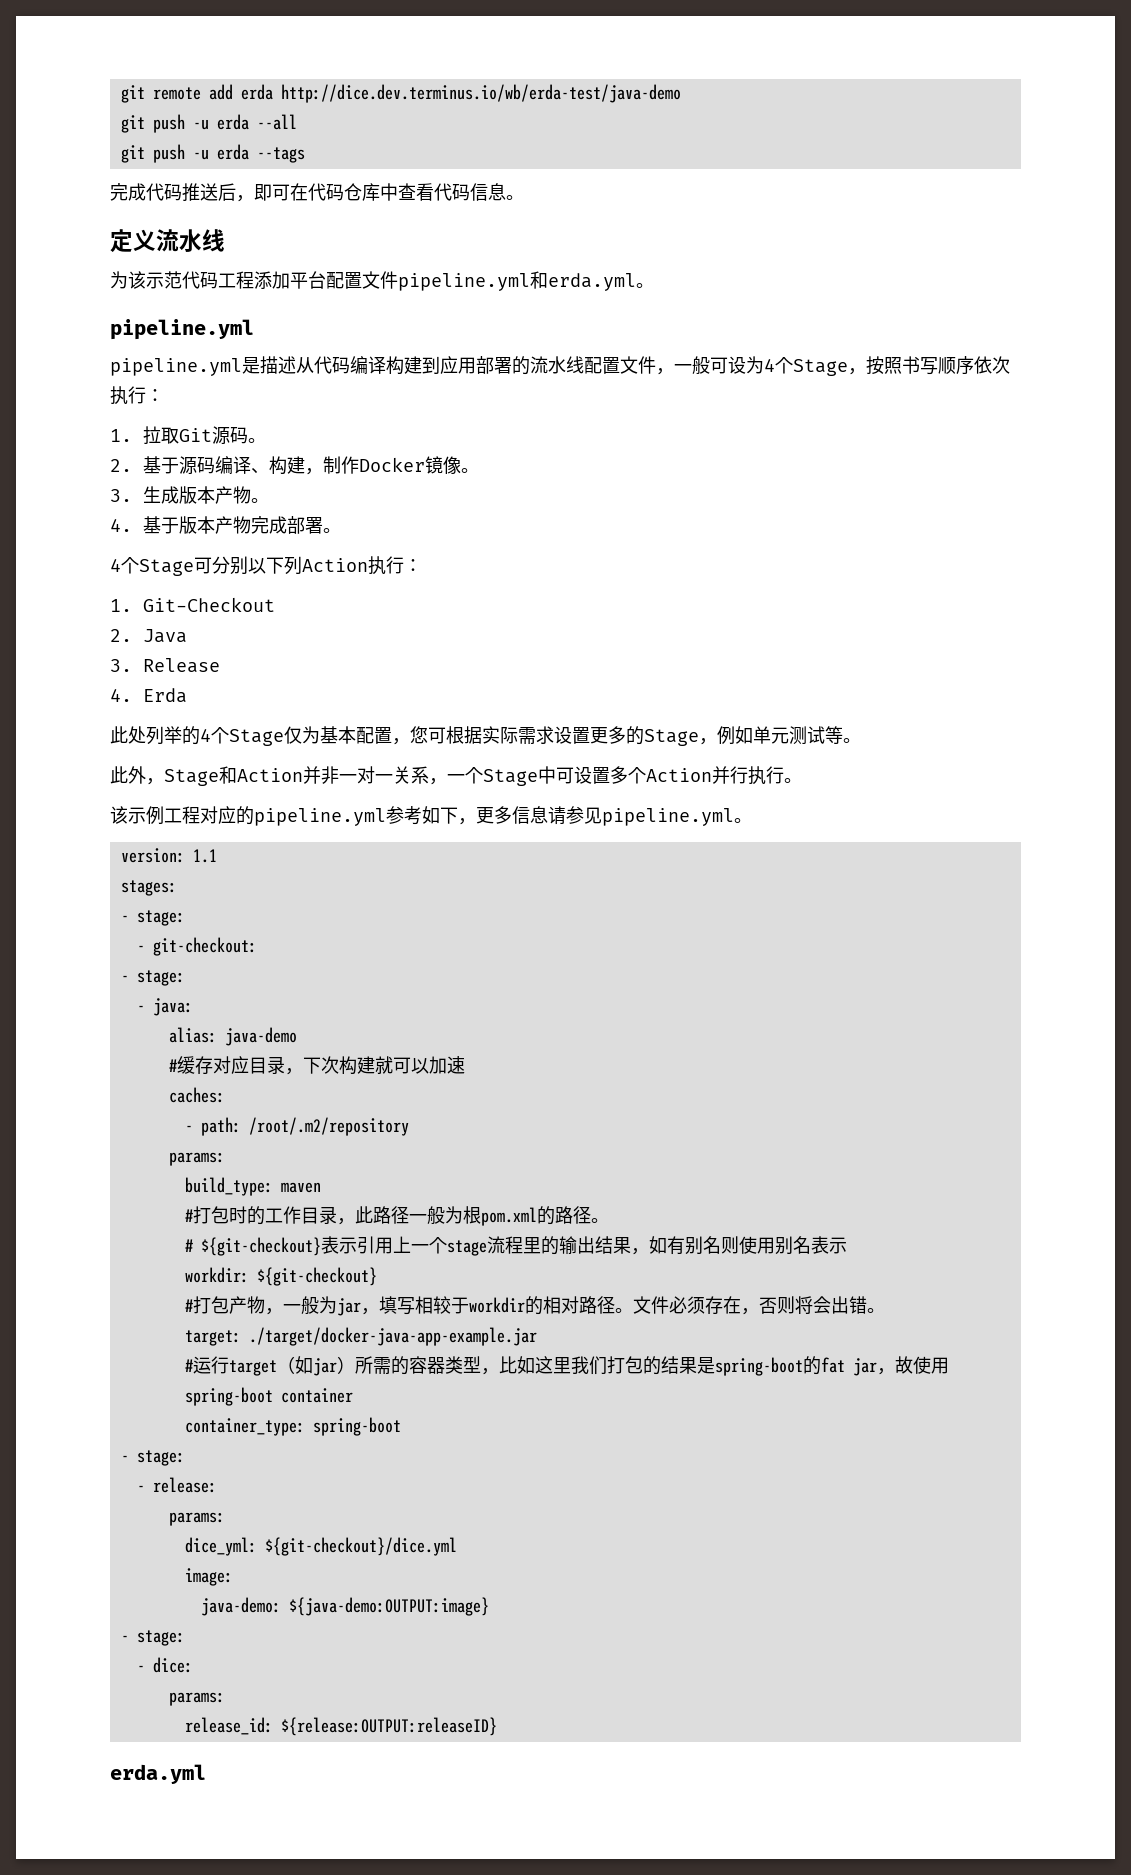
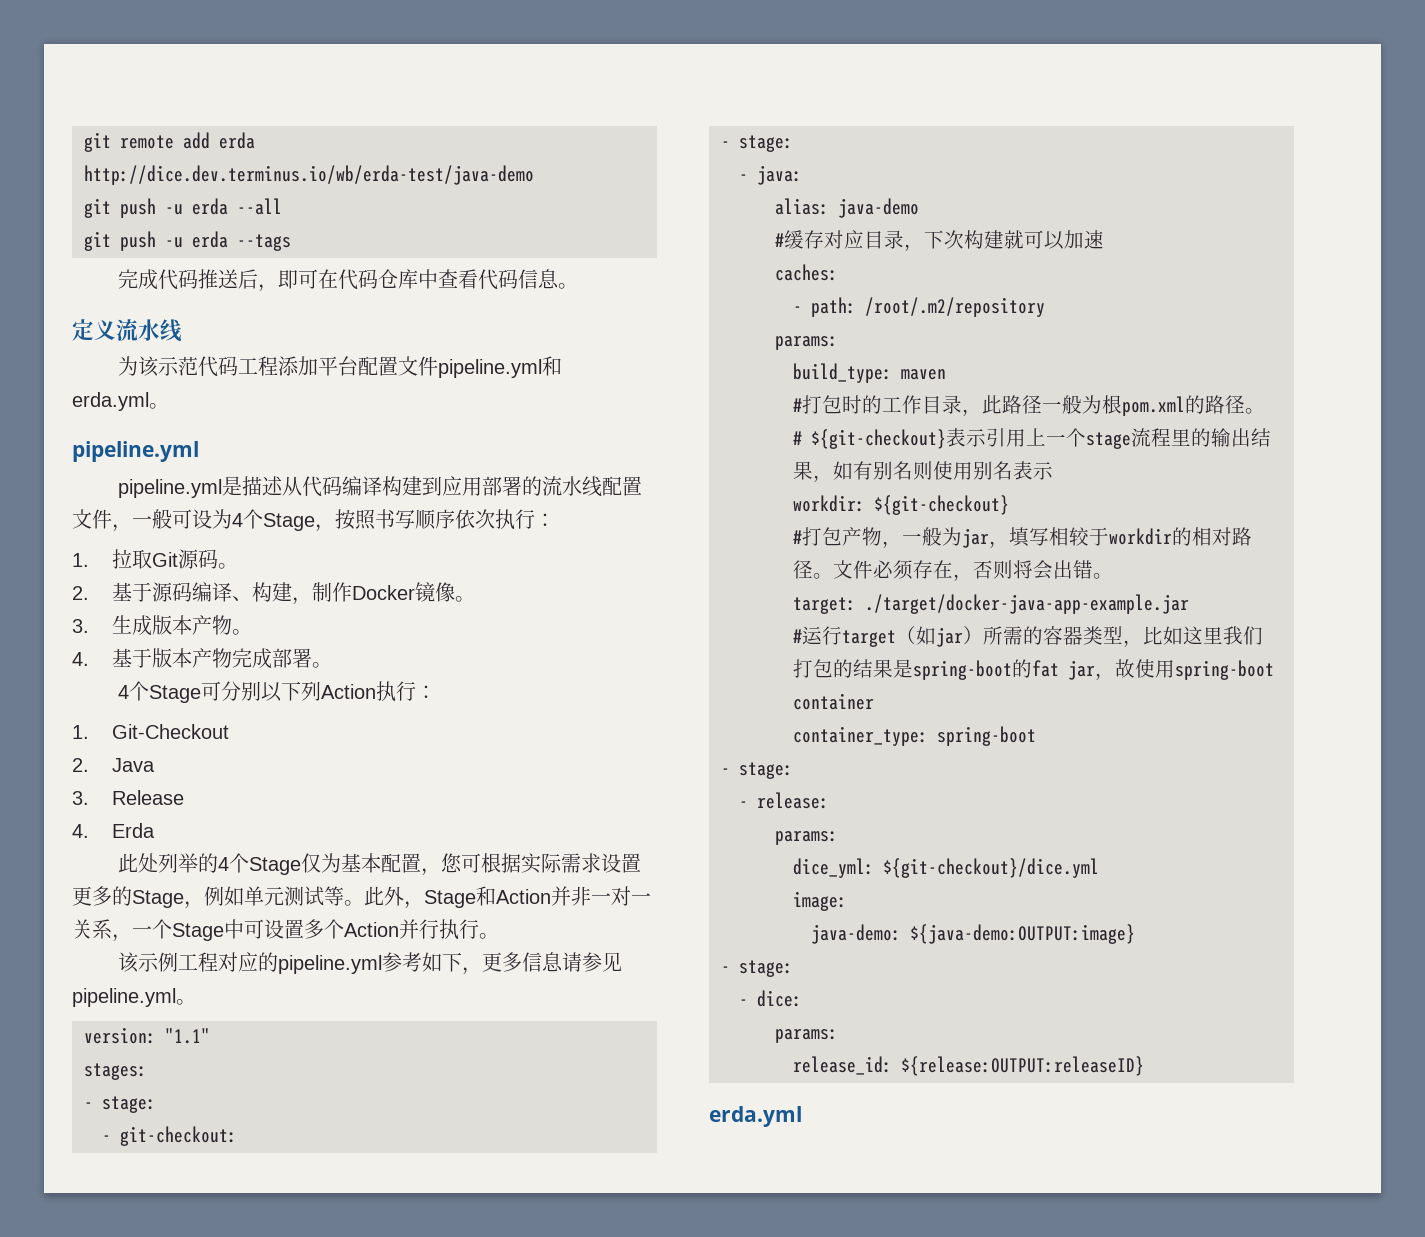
- 此处列举的4个Stage仅为基本配置，您可根据实际需求设置更多的Stage，例如单元测试等。
- 此外，Stage和Action并非一对一关系，一个Stage中可设置多个Action并行执行。
+ 此处列举的4个Stage仅为基本配置，您可根据实际需求设置更多的Stage，例如单元测试等。此外，Stage和Action并非一对一关系，一个Stage中可设置多个Action并行执行。
- version: 1.1
+ version: "1.1"

